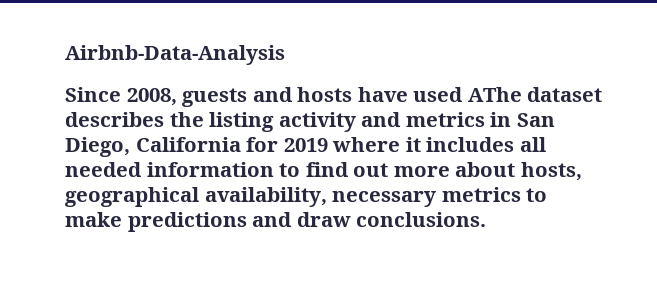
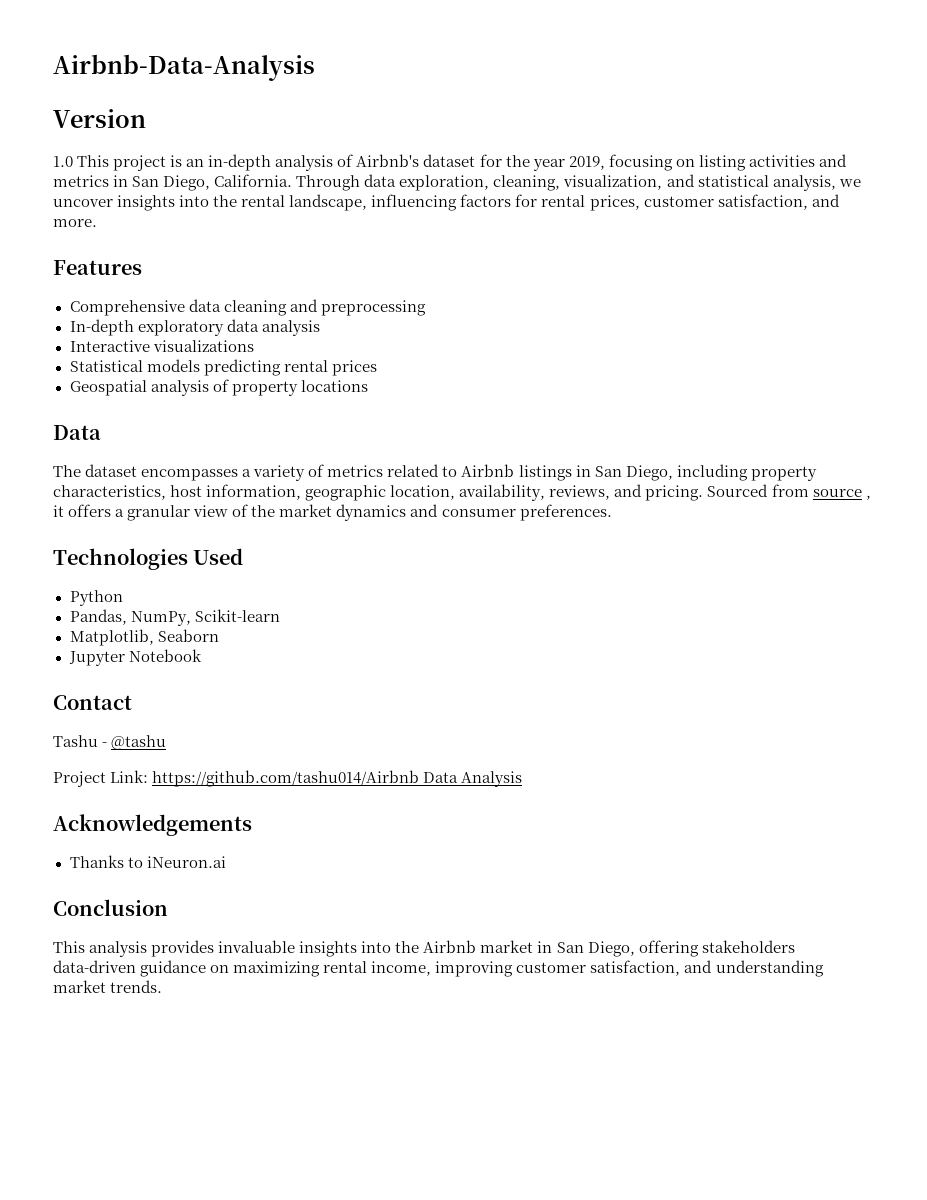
- Since 2008, guests and hosts have used AThe dataset describes the listing activity and metrics in San Diego, California for 2019 where it includes all needed information to find out more about hosts, geographical availability, necessary metrics to make predictions and draw conclusions.
+ Version
+ 1.0 This project is an in-depth analysis of Airbnb's dataset for the year 2019, focusing on listing activities and metrics in San Diego, California. Through data exploration, cleaning, visualization, and statistical analysis, we uncover insights into the rental landscape, influencing factors for rental prices, customer satisfaction, and more.
+ Features
+ Comprehensive data cleaning and preprocessing
+ In-depth exploratory data analysis
+ Interactive visualizations
+ Statistical models predicting rental prices
+ Geospatial analysis of property locations
+ Data
+ The dataset encompasses a variety of metrics related to Airbnb listings in San Diego, including property characteristics, host information, geographic location, availability, reviews, and pricing. Sourced from source , it offers a granular view of the market dynamics and consumer preferences.
+ Technologies Used
+ Python
+ Pandas, NumPy, Scikit-learn
+ Matplotlib, Seaborn
+ Jupyter Notebook
+ Contact
+ Tashu - @tashu
+ Project Link: https://github.com/tashu014/Airbnb Data Analysis
+ Acknowledgements
+ Thanks to iNeuron.ai
+ Conclusion
+ This analysis provides invaluable insights into the Airbnb market in San Diego, offering stakeholders data-driven guidance on maximizing rental income, improving customer satisfaction, and understanding market trends.

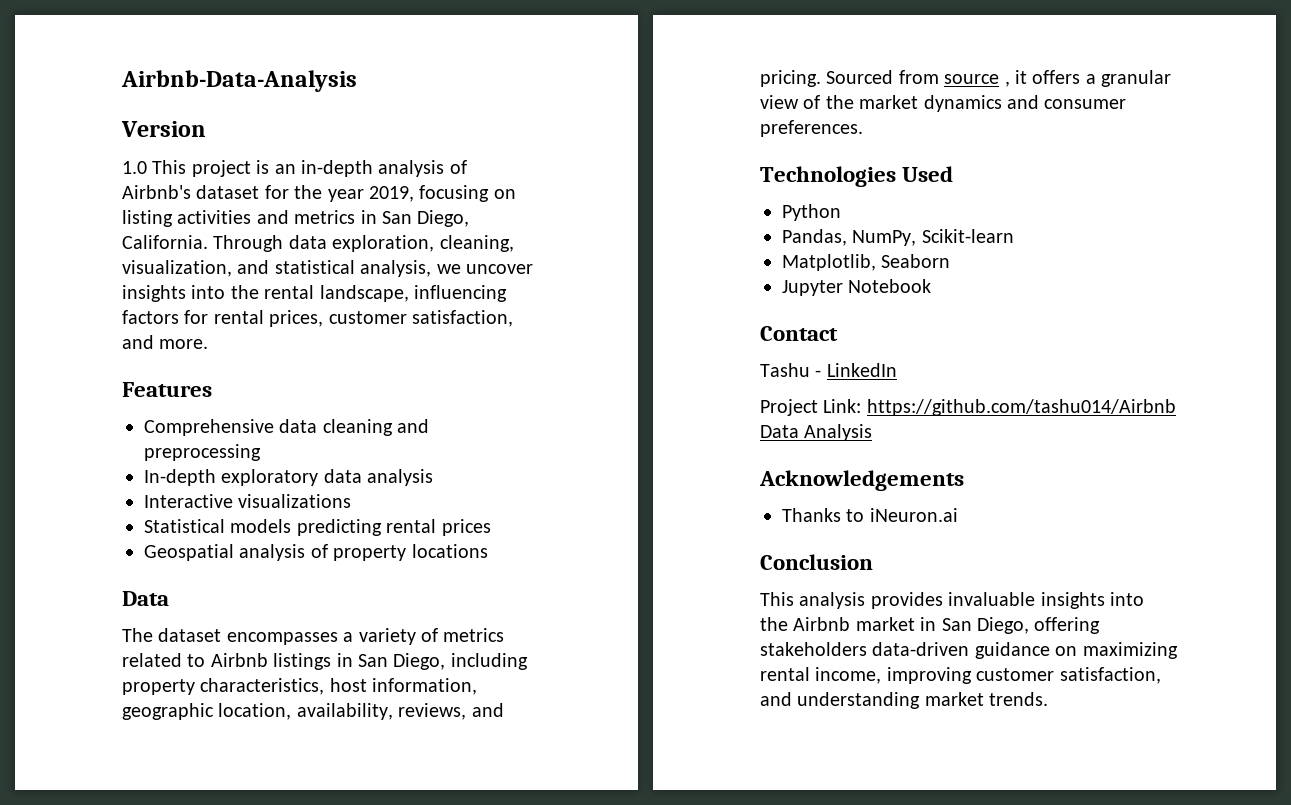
- Tashu - @tashu
+ Tashu - LinkedIn

